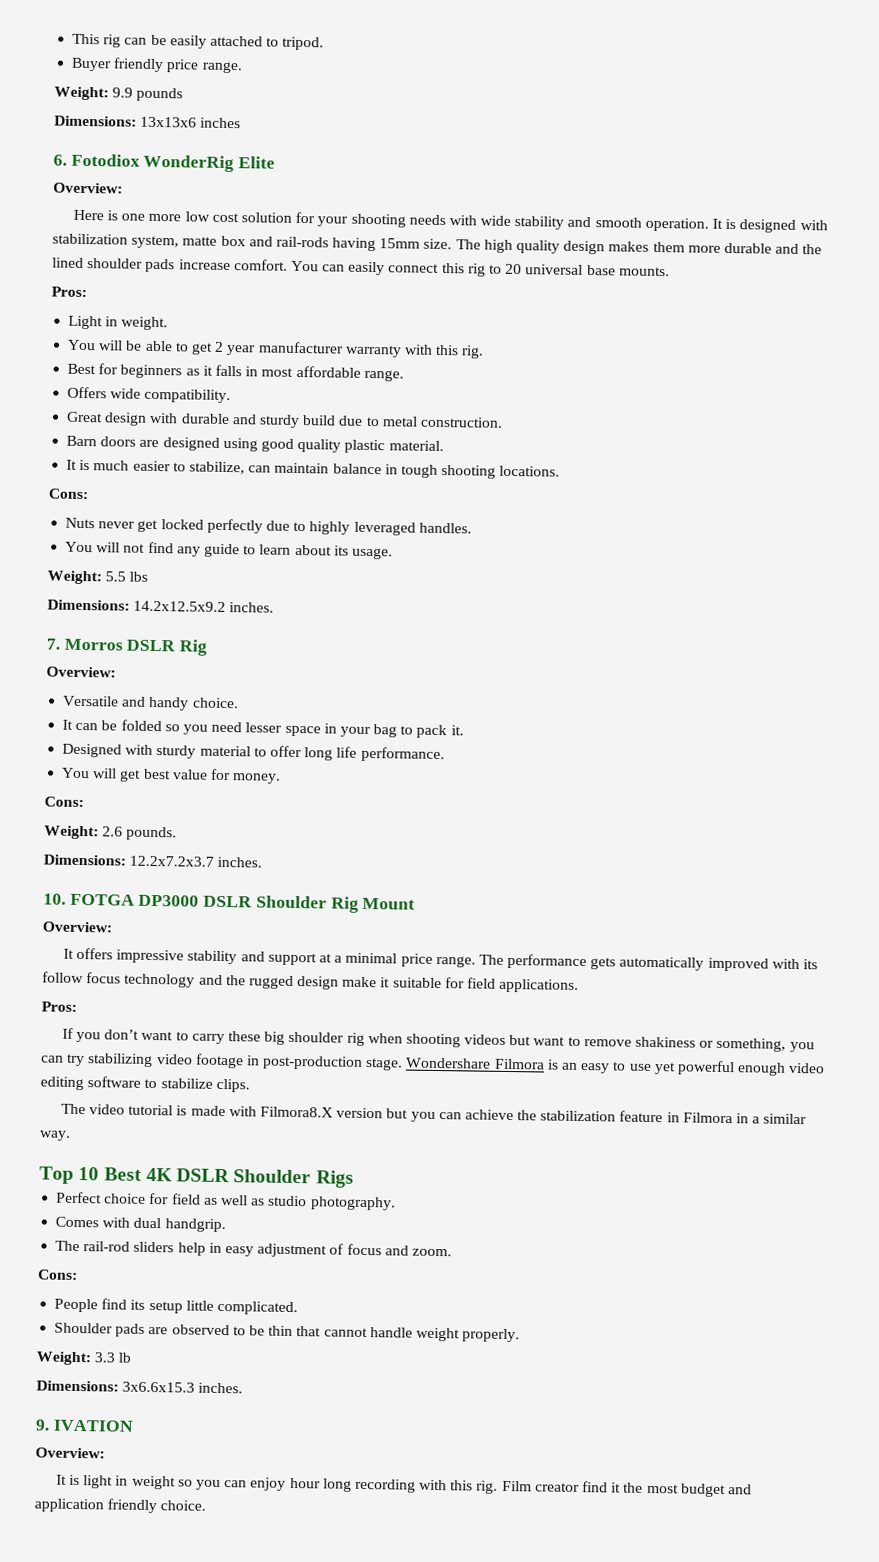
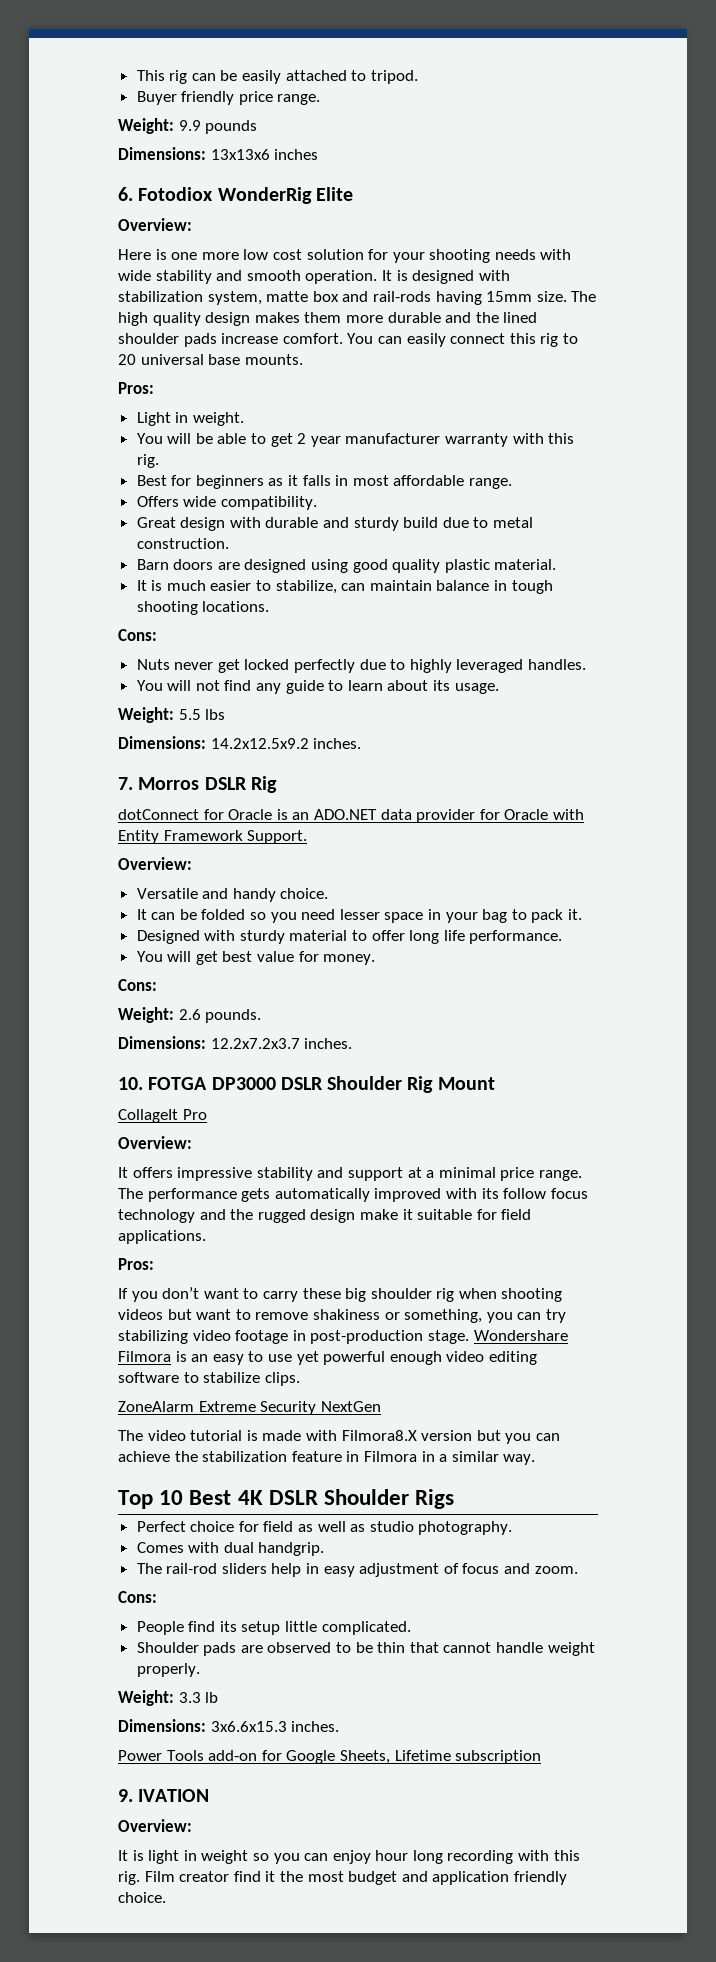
+ dotConnect for Oracle is an ADO.NET data provider for Oracle with Entity Framework Support.
+ CollageIt Pro
+ ZoneAlarm Extreme Security NextGen
+ Power Tools add-on for Google Sheets, Lifetime subscription

